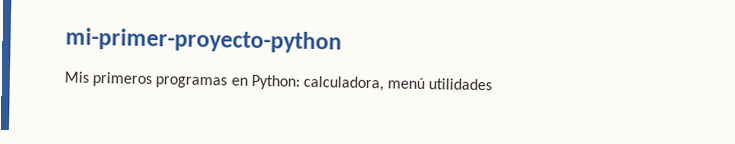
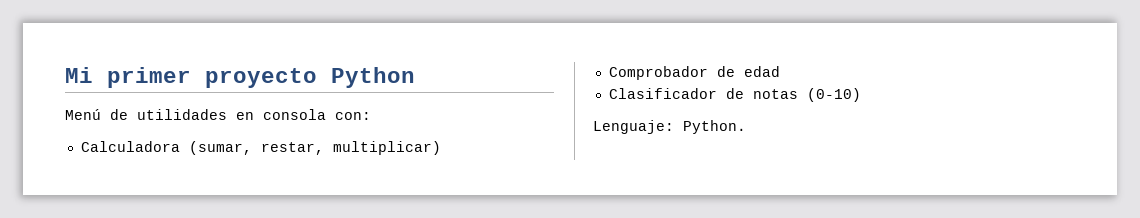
- mi-primer-proyecto-python
- Mis primeros programas en Python: calculadora, menú utilidades
+ Mi primer proyecto Python
+ Menú de utilidades en consola con:
+ Calculadora (sumar, restar, multiplicar)
+ Comprobador de edad
+ Clasificador de notas (0-10)
+ Lenguaje: Python.

